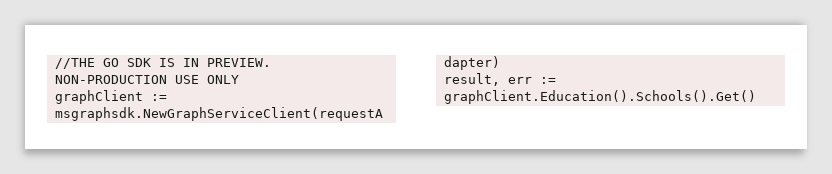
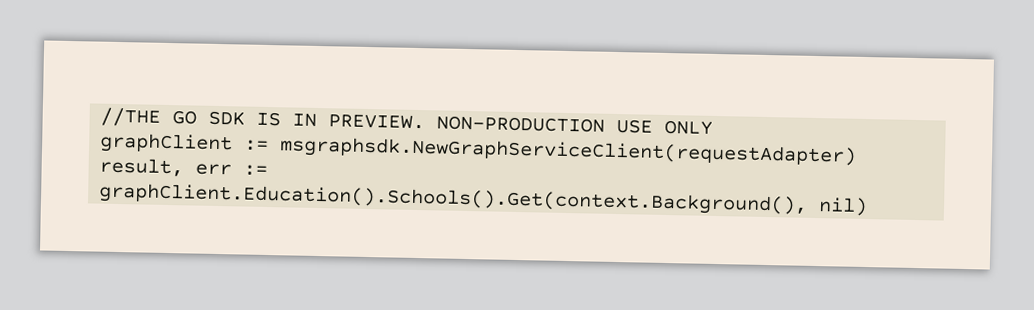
- result, err := graphClient.Education().Schools().Get()
+ result, err := graphClient.Education().Schools().Get(context.Background(), nil)

